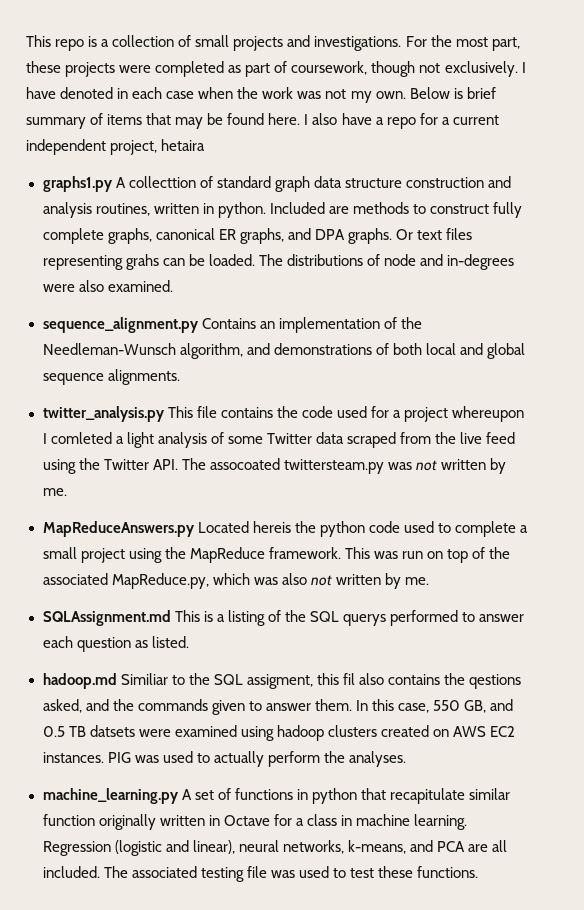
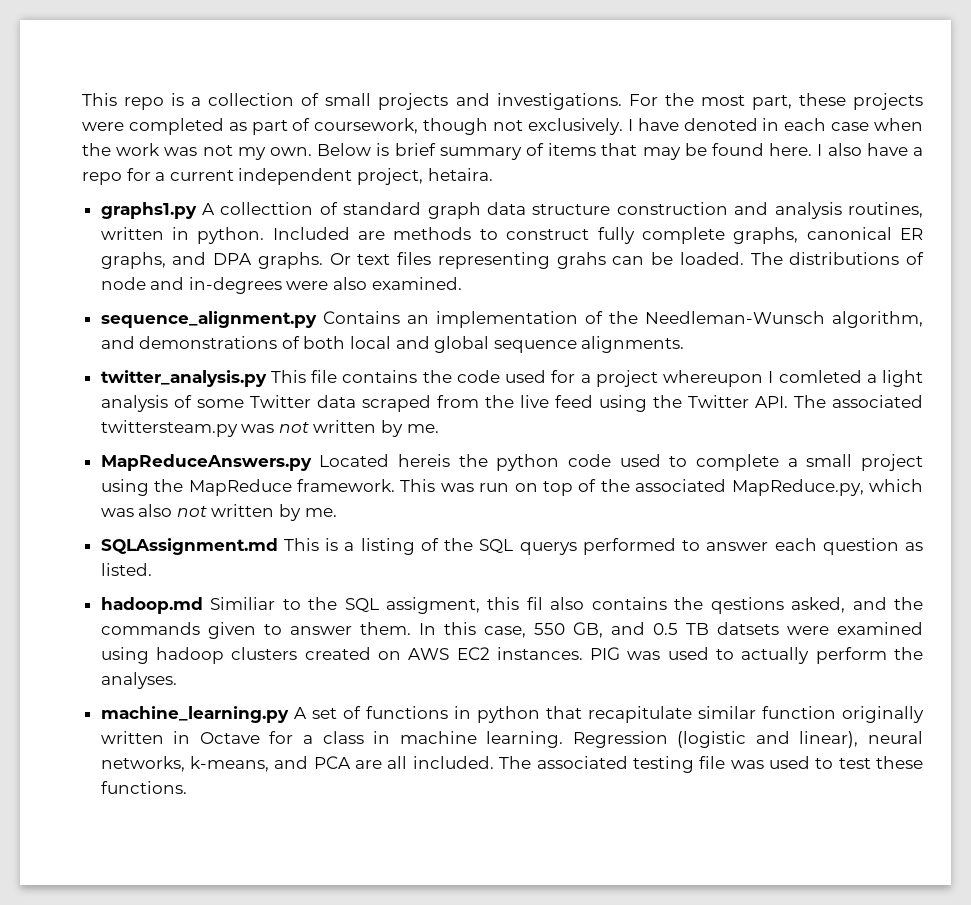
- I also have a repo for a current independent project, hetaira
+ I also have a repo for a current independent project, hetaira.
- twitter_analysis.py This file contains the code used for a project whereupon I comleted a light analysis of some Twitter data scraped from the live feed using the Twitter API. The assocoated twittersteam.py was not written by me.
+ twitter_analysis.py This file contains the code used for a project whereupon I comleted a light analysis of some Twitter data scraped from the live feed using the Twitter API. The associated twittersteam.py was not written by me.

